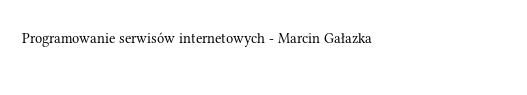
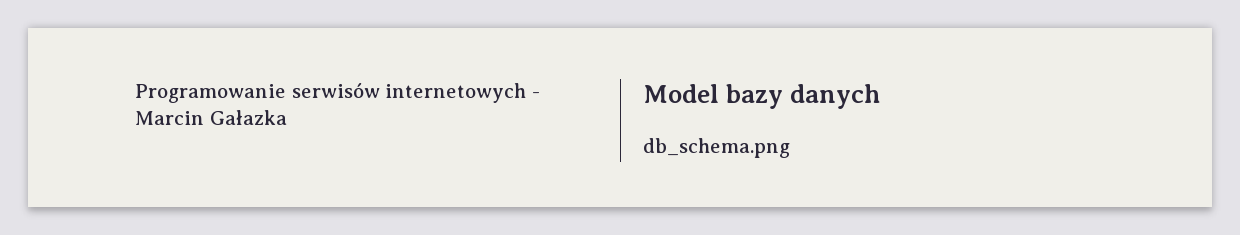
+ Model bazy danych
+ db_schema.png

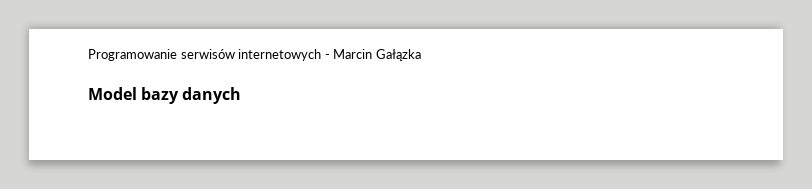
- Programowanie serwisów internetowych - Marcin Gałazka
+ Programowanie serwisów internetowych - Marcin Gałązka
- db_schema.png

